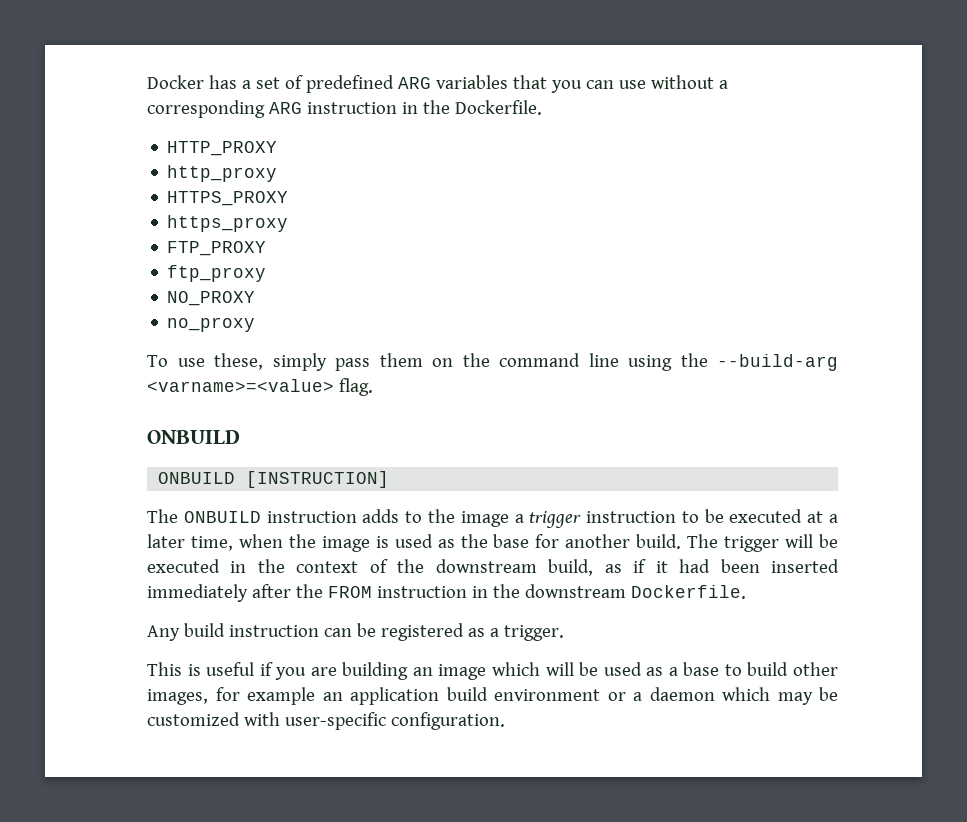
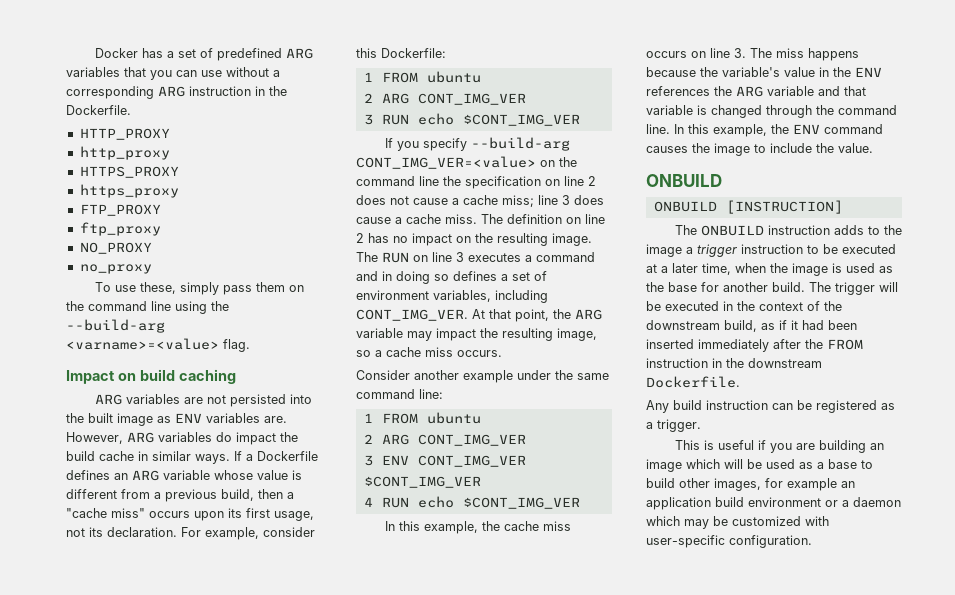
+ Impact on build caching
+ ARG variables are not persisted into the built image as ENV variables are. However, ARG variables do impact the build cache in similar ways. If a Dockerfile defines an ARG variable whose value is different from a previous build, then a "cache miss" occurs upon its first usage, not its declaration. For example, consider this Dockerfile:
+ 1 FROM ubuntu
+ 2 ARG CONT_IMG_VER
+ 3 RUN echo $CONT_IMG_VER
+ If you specify --build-arg CONT_IMG_VER=<value> on the command line the specification on line 2 does not cause a cache miss; line 3 does cause a cache miss. The definition on line 2 has no impact on the resulting image. The RUN on line 3 executes a command and in doing so defines a set of environment variables, including CONT_IMG_VER. At that point, the ARG variable may impact the resulting image, so a cache miss occurs.
+ Consider another example under the same command line:
+ 1 FROM ubuntu
+ 2 ARG CONT_IMG_VER
+ 3 ENV CONT_IMG_VER $CONT_IMG_VER
+ 4 RUN echo $CONT_IMG_VER
+ In this example, the cache miss occurs on line 3. The miss happens because the variable's value in the ENV references the ARG variable and that variable is changed through the command line. In this example, the ENV command causes the image to include the value.

